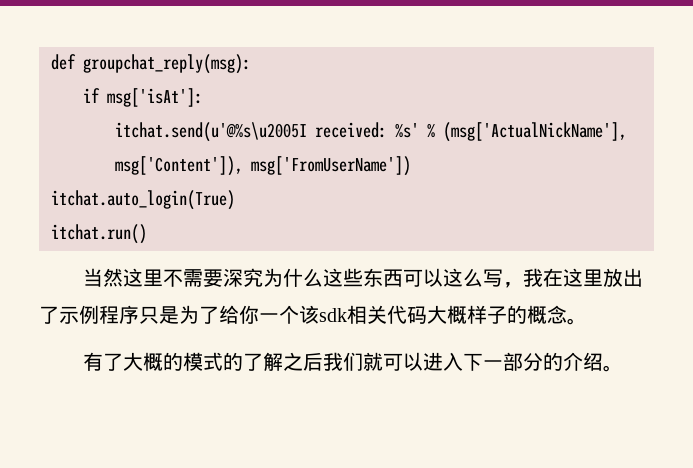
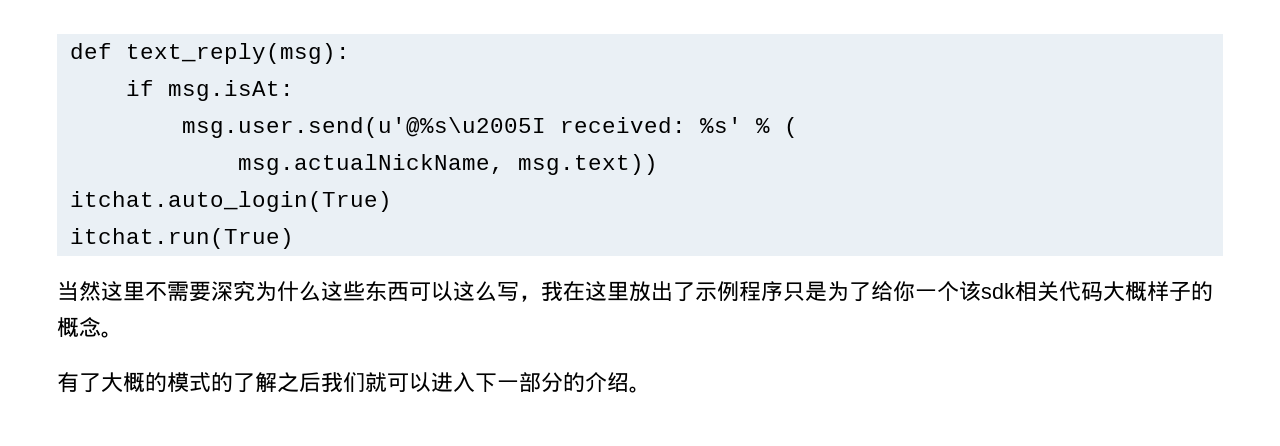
- def groupchat_reply(msg):
+ def text_reply(msg):
- if msg['isAt']:
- itchat.send(u'@%s\u2005I received: %s' % (msg['ActualNickName'], msg['Content']), msg['FromUserName'])
+ if msg.isAt:
+ msg.user.send(u'@%s\u2005I received: %s' % (
+ msg.actualNickName, msg.text))
- itchat.run()
+ itchat.run(True)

